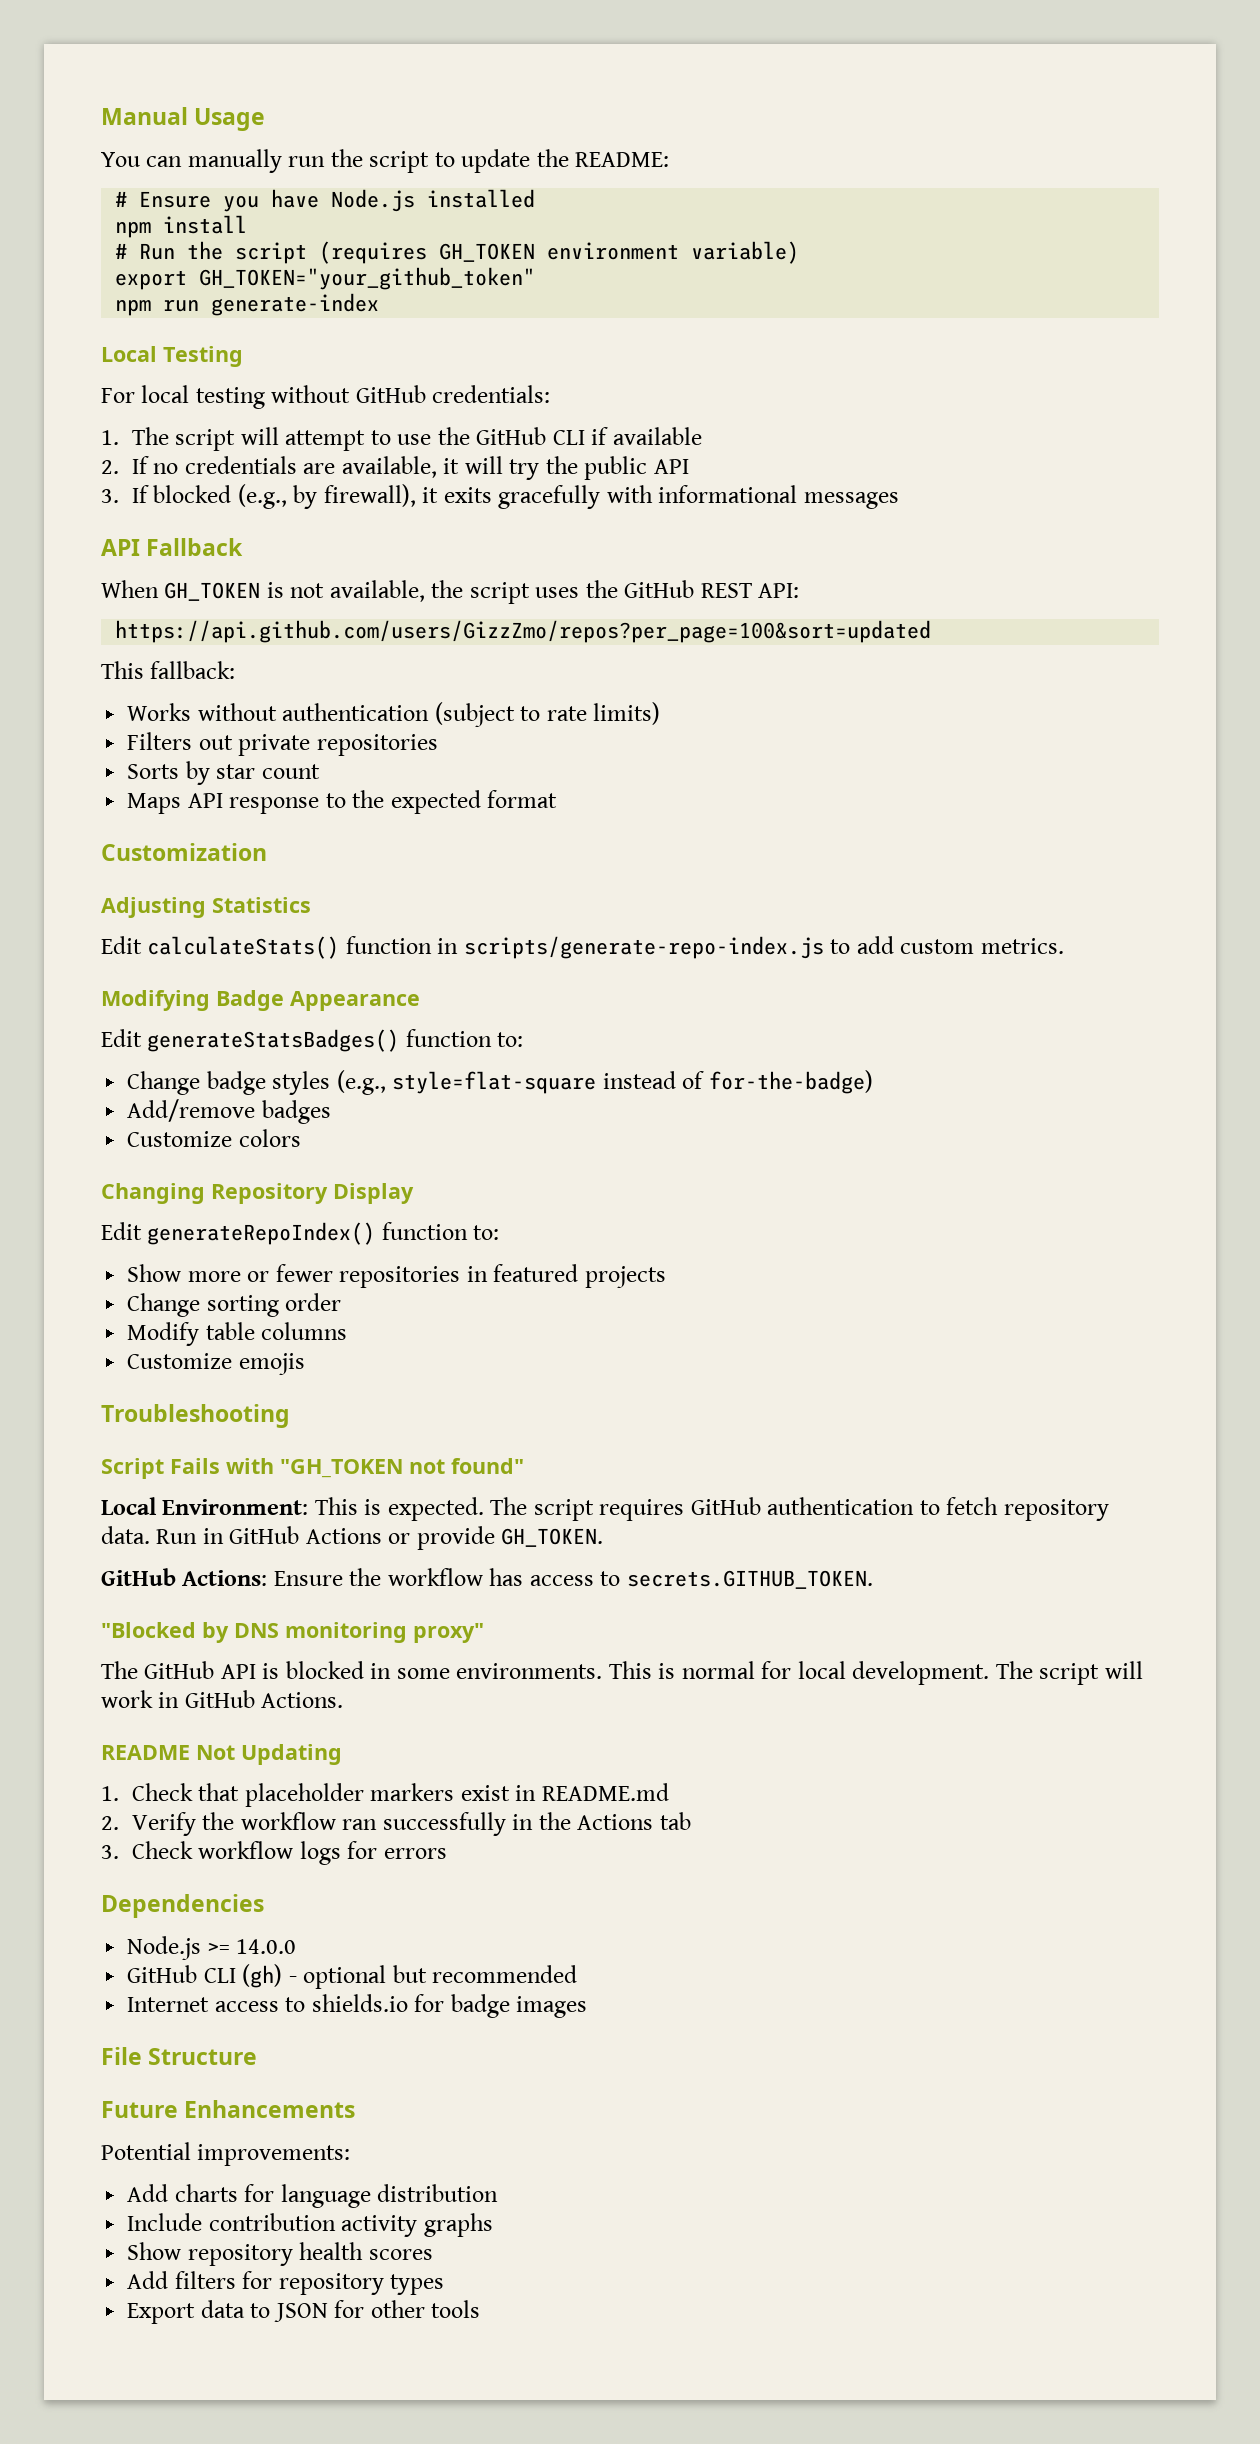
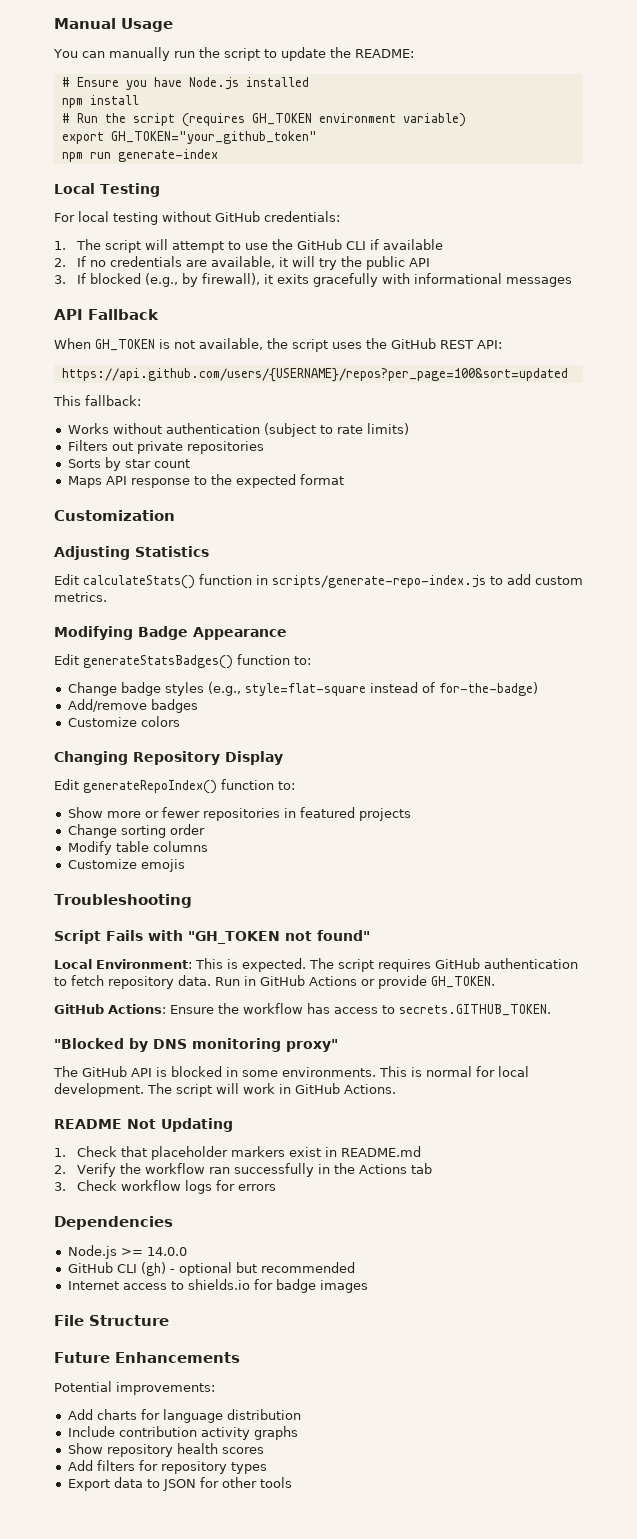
- https://api.github.com/users/GizzZmo/repos?per_page=100&sort=updated
+ https://api.github.com/users/{USERNAME}/repos?per_page=100&sort=updated

